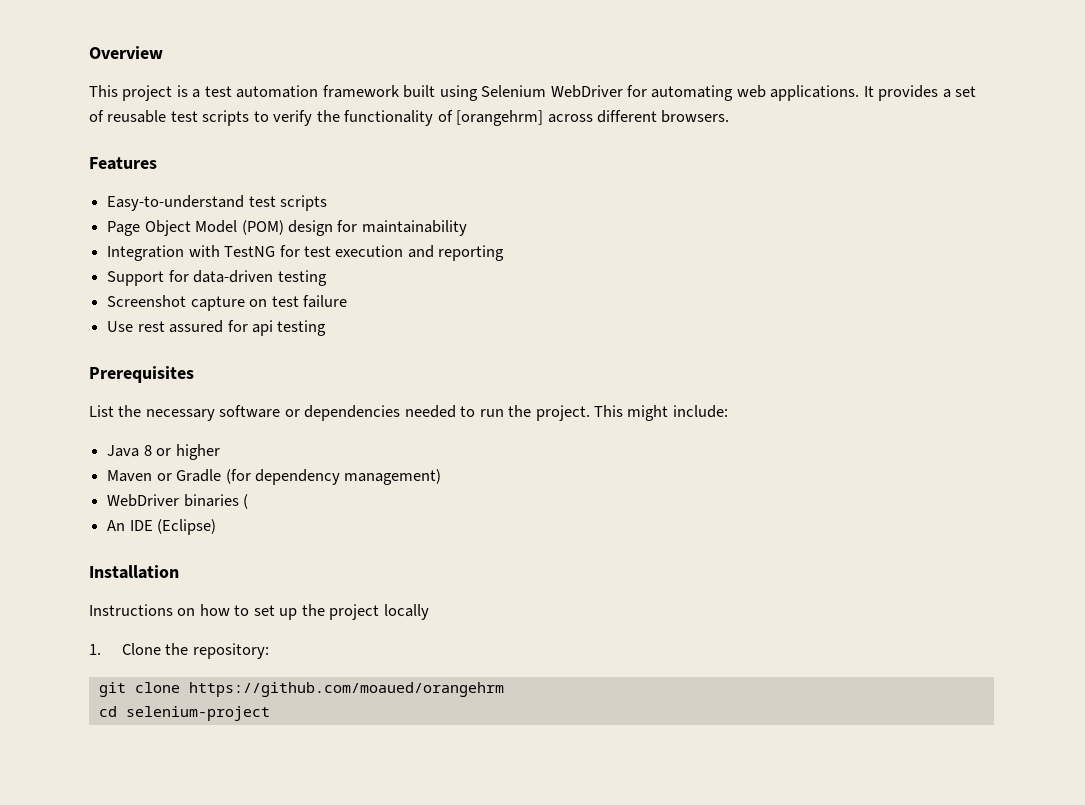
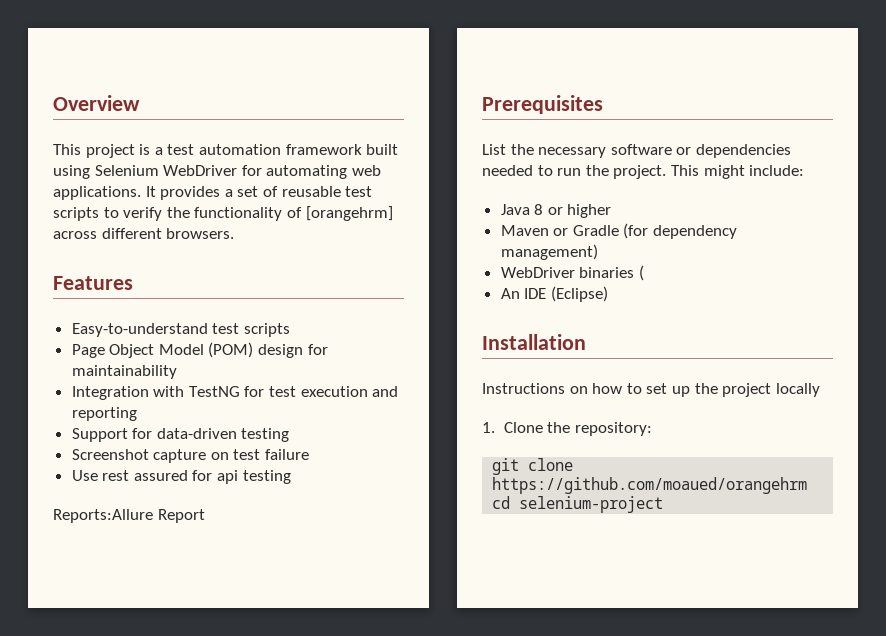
+ Reports:Allure Report

